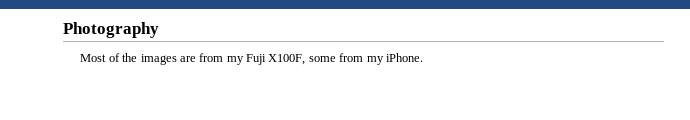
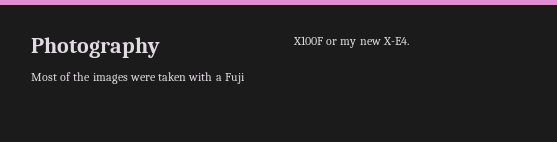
- Most of the images are from my Fuji X100F, some from my iPhone.
+ Most of the images were taken with a Fuji X100F or my new X-E4.

